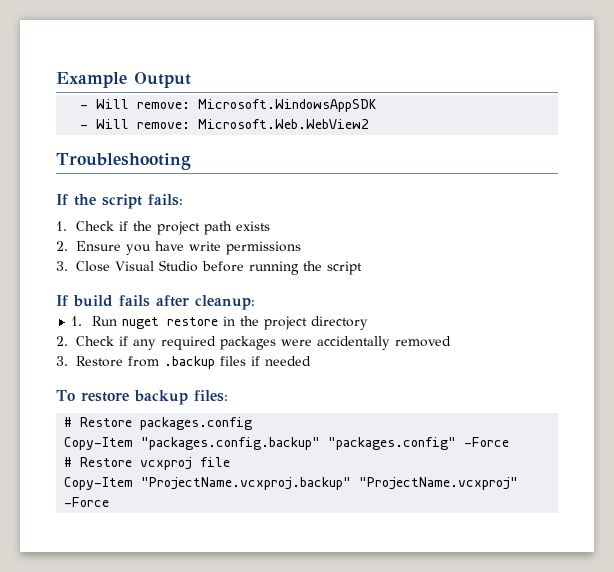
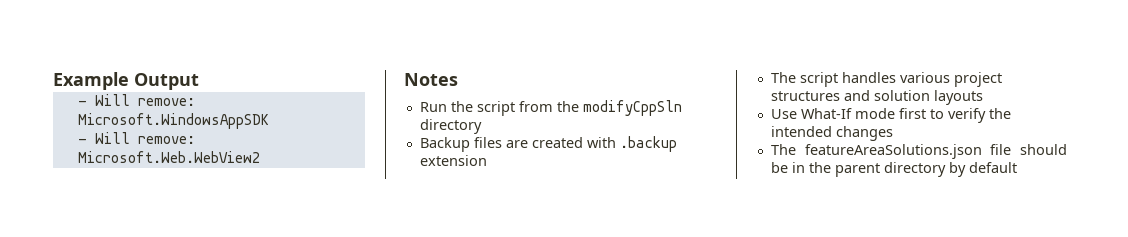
- Troubleshooting
- If the script fails:
- 1. Check if the project path exists
- 2. Ensure you have write permissions
- 3. Close Visual Studio before running the script
- If build fails after cleanup:
- 1. Run nuget restore in the project directory
- 2. Check if any required packages were accidentally removed
- 3. Restore from .backup files if needed
- To restore backup files:
- # Restore packages.config
- Copy-Item "packages.config.backup" "packages.config" -Force
- # Restore vcxproj file
- Copy-Item "ProjectName.vcxproj.backup" "ProjectName.vcxproj" -Force
+ Notes
+ Run the script from the modifyCppSln directory
+ Backup files are created with .backup extension
+ The script handles various project structures and solution layouts
+ Use What-If mode first to verify the intended changes
+ The featureAreaSolutions.json file should be in the parent directory by default

